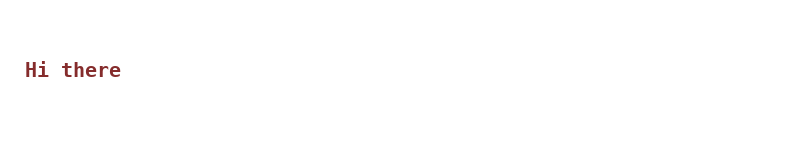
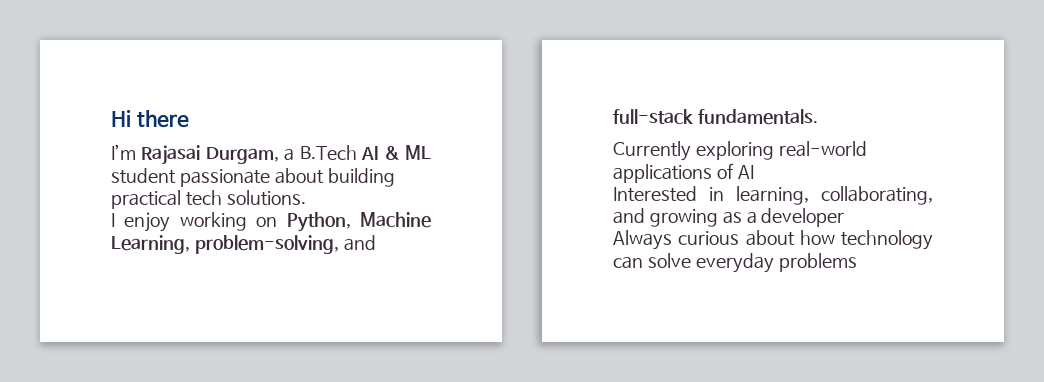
+ I’m Rajasai Durgam, a B.Tech AI & ML student passionate about building practical tech solutions.
+ I enjoy working on Python, Machine Learning, problem-solving, and full-stack fundamentals.
+ Currently exploring real-world applications of AI
+ Interested in learning, collaborating, and growing as a developer
+ Always curious about how technology can solve everyday problems

